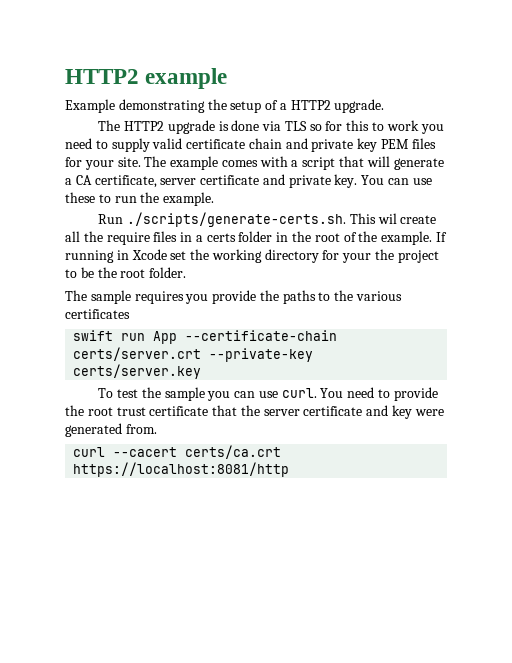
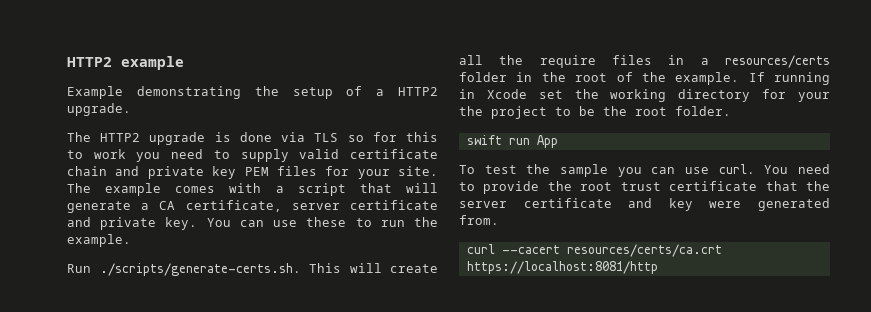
- Run ./scripts/generate-certs.sh. This wil create all the require files in a certs folder in the root of the example.
+ Run ./scripts/generate-certs.sh. This will create all the require files in a resources/certs folder in the root of the example.
- The sample requires you provide the paths to the various certificates
- swift run App --certificate-chain certs/server.crt --private-key certs/server.key
+ swift run App
- curl --cacert certs/ca.crt https://localhost:8081/http
+ curl --cacert resources/certs/ca.crt https://localhost:8081/http

